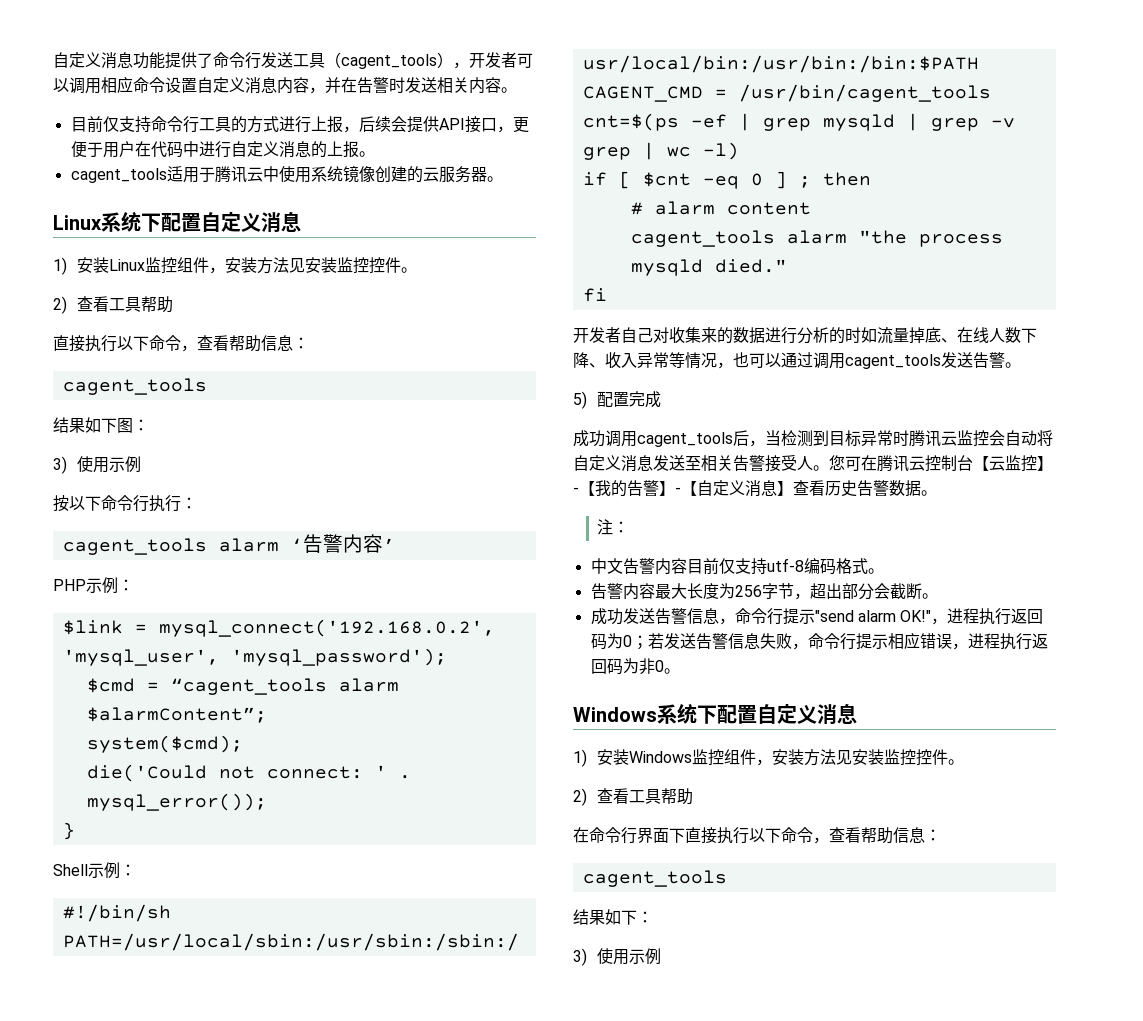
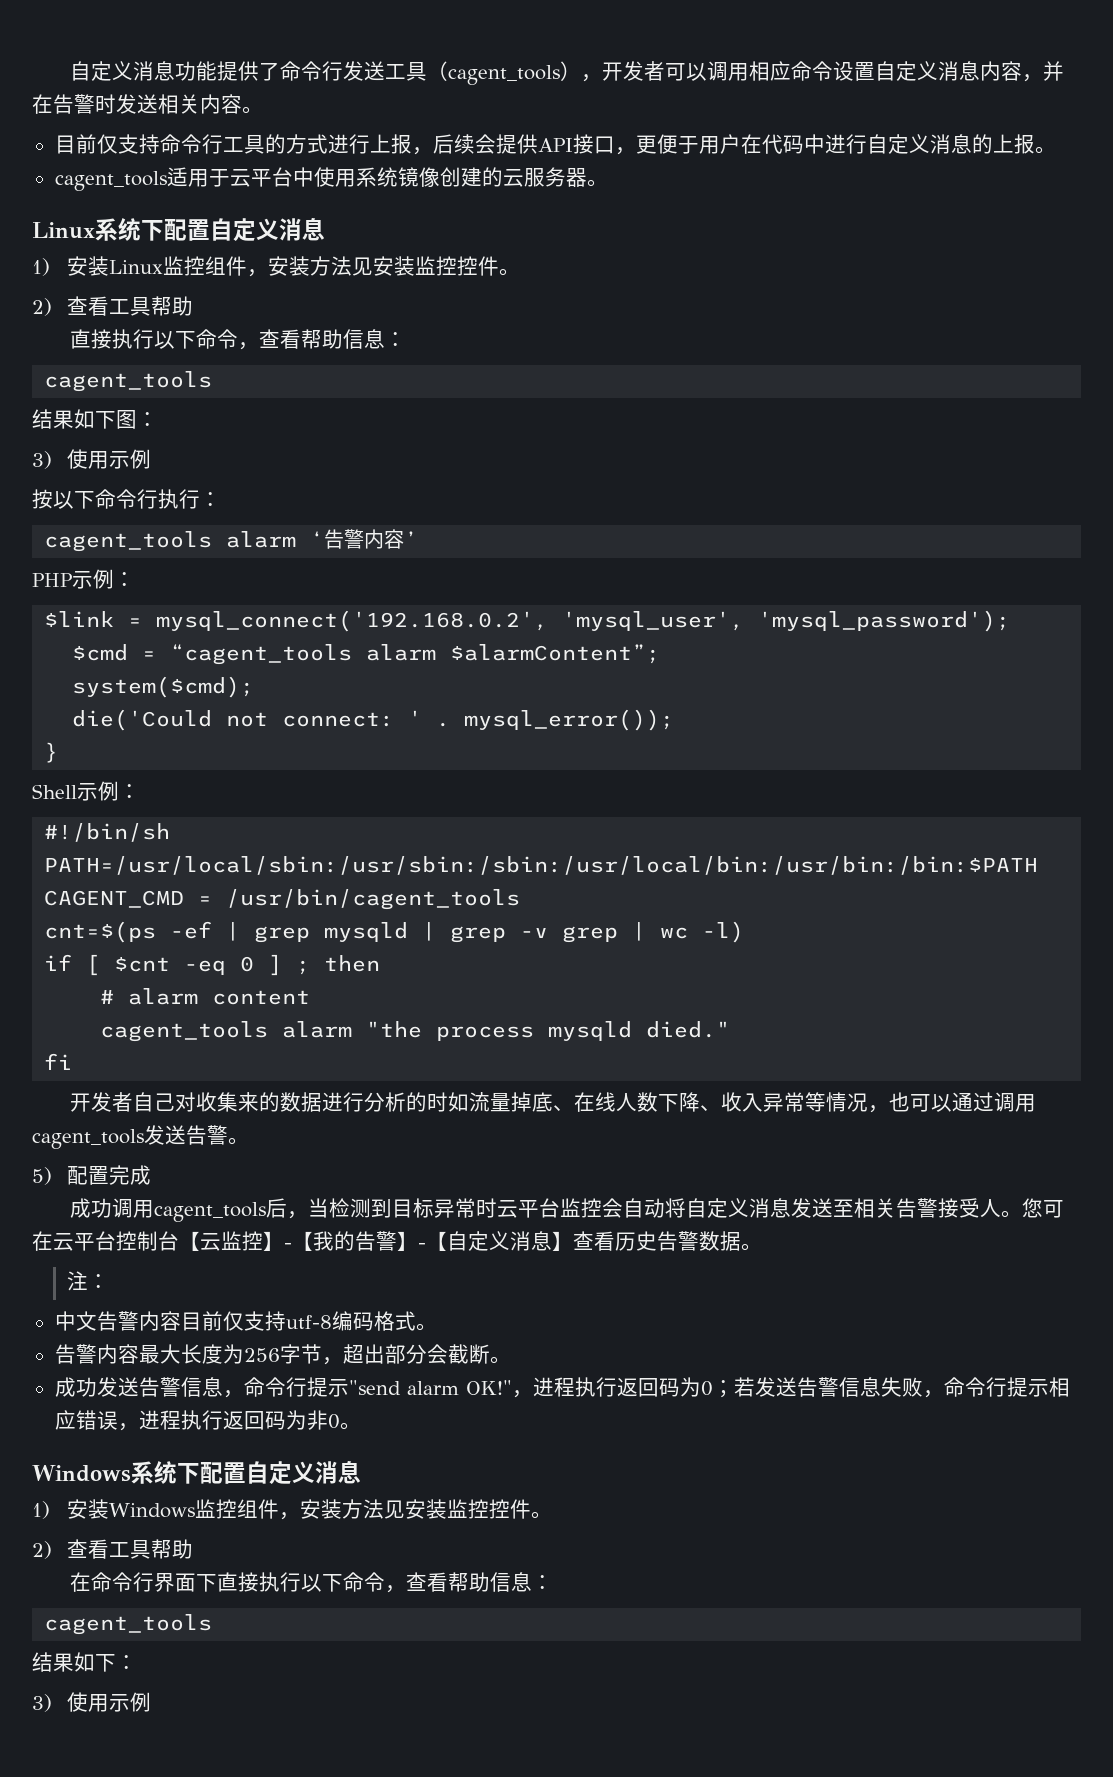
- cagent_tools适用于腾讯云中使用系统镜像创建的云服务器。
+ cagent_tools适用于云平台中使用系统镜像创建的云服务器。
- 成功调用cagent_tools后，当检测到目标异常时腾讯云监控会自动将自定义消息发送至相关告警接受人。
+ 成功调用cagent_tools后，当检测到目标异常时云平台监控会自动将自定义消息发送至相关告警接受人。
- 您可在腾讯云控制台【云监控】-【我的告警】-【自定义消息】查看历史告警数据。
+ 您可在云平台控制台【云监控】-【我的告警】-【自定义消息】查看历史告警数据。

